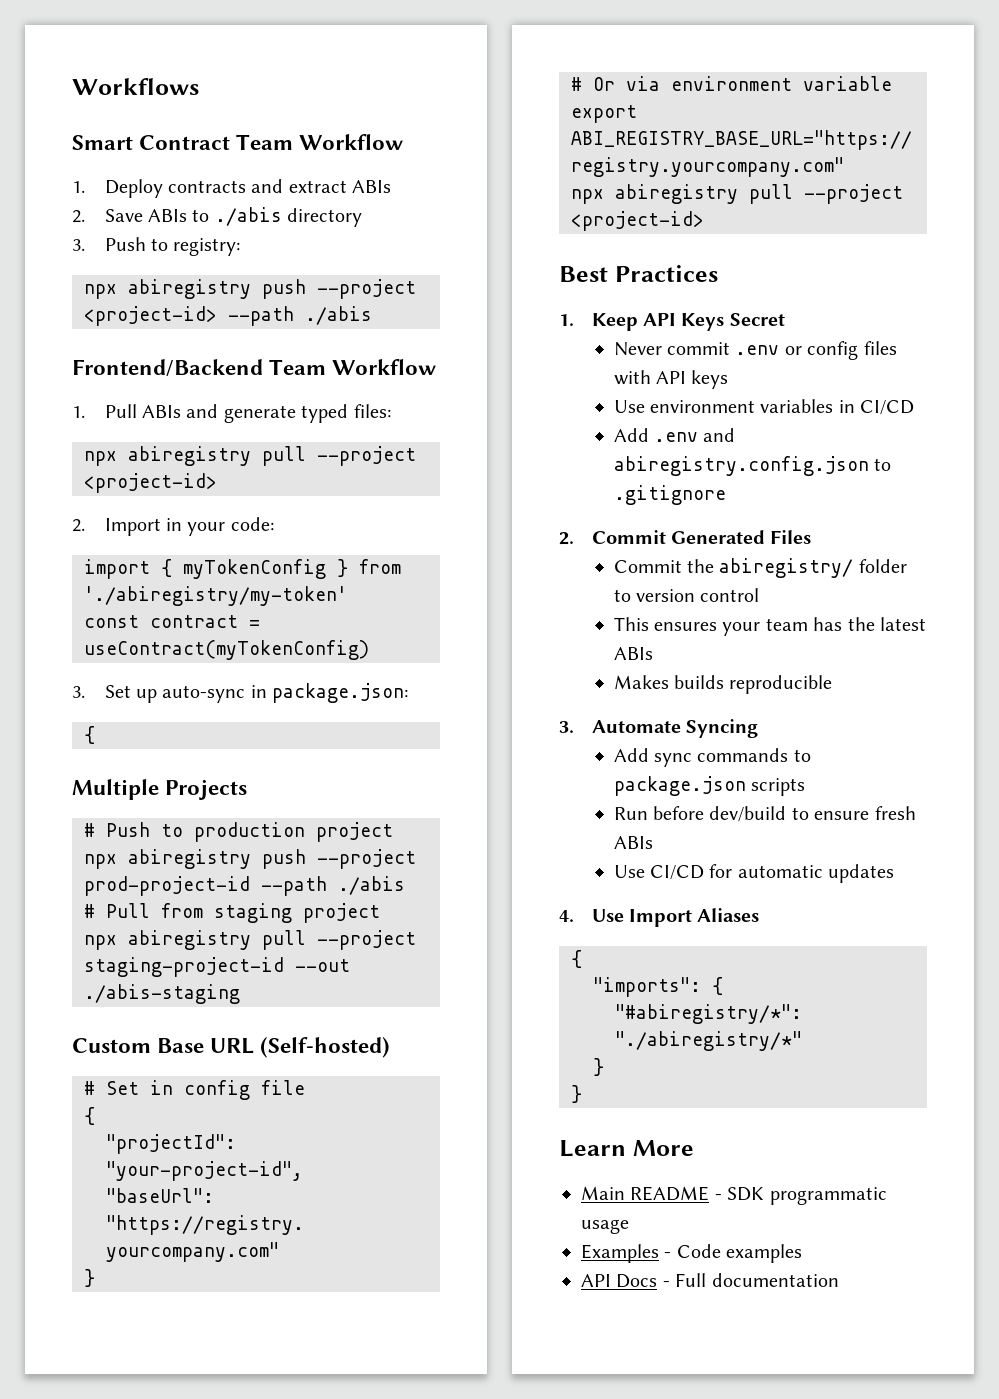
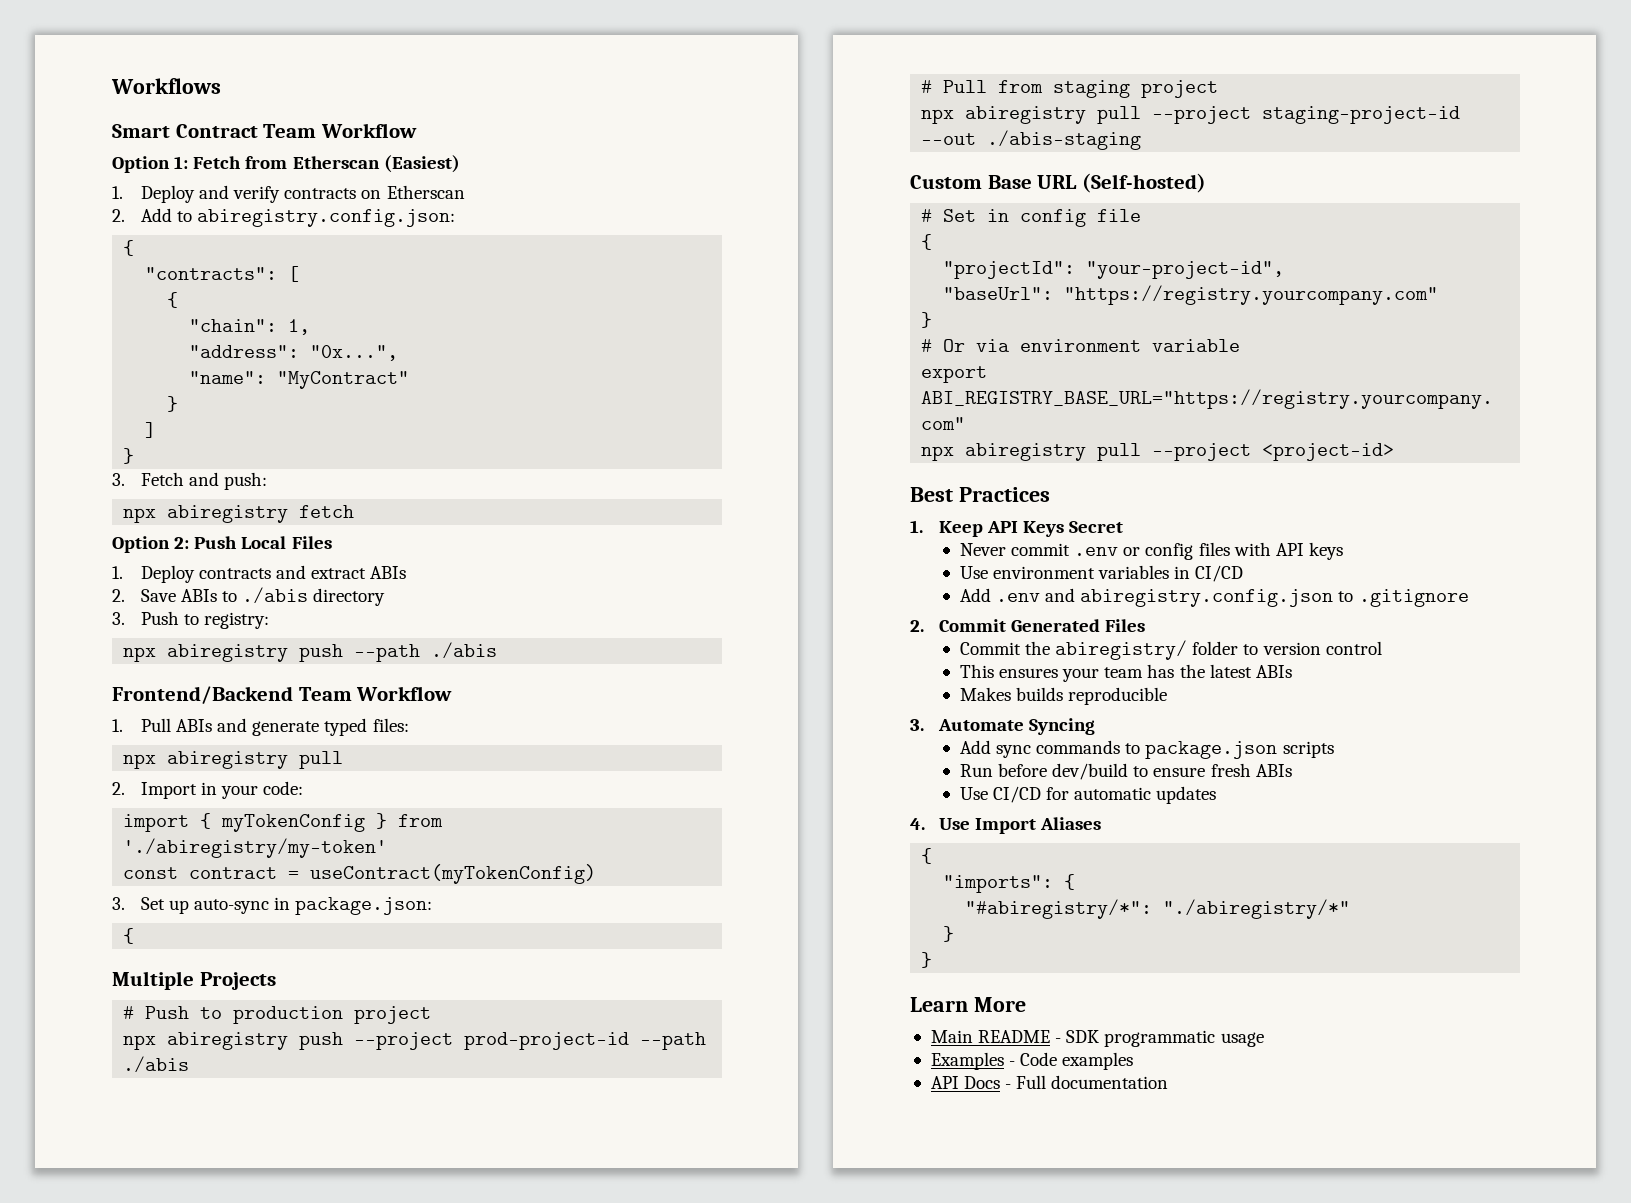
+ Option 1: Fetch from Etherscan (Easiest)
+ 1. Deploy and verify contracts on Etherscan
+ 2. Add to abiregistry.config.json:
+ {
+ "contracts": [
+ {
+ "chain": 1,
+ "address": "0x...",
+ "name": "MyContract"
+ }
+ ]
+ }
+ 3. Fetch and push:
+ npx abiregistry fetch
+ Option 2: Push Local Files
- npx abiregistry push --project <project-id> --path ./abis
+ npx abiregistry push --path ./abis
  1. Pull ABIs and generate typed files:
- npx abiregistry pull --project <project-id>
+ npx abiregistry pull

